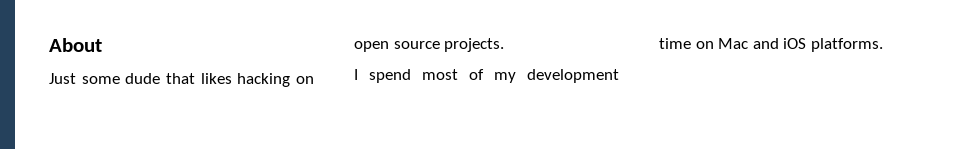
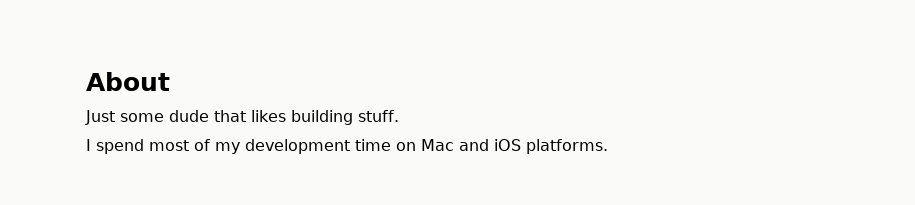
- Just some dude that likes hacking on open source projects.
+ Just some dude that likes building stuff.

